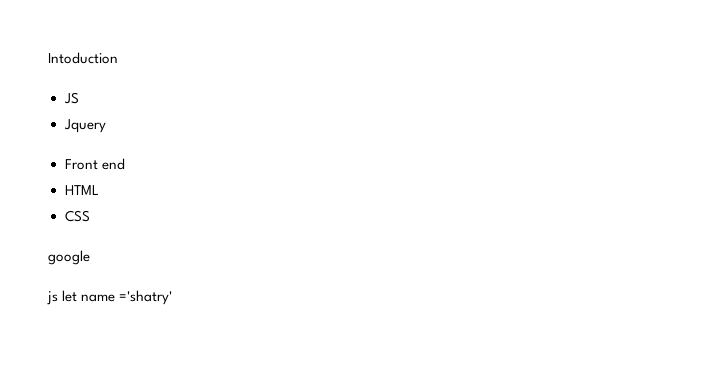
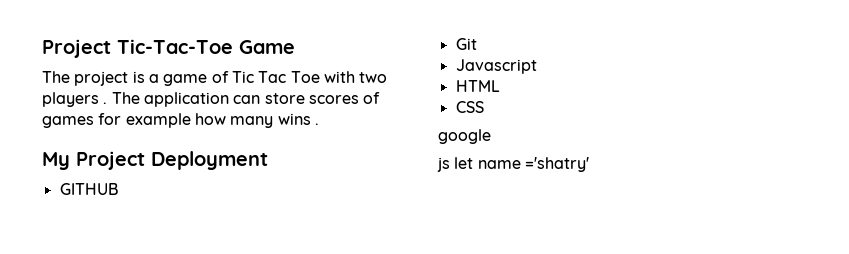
- Intoduction
- JS
- Jquery
- Front end
+ Project Tic-Tac-Toe Game
+ The project is a game of Tic Tac Toe with two players . The application can store scores of games for example how many wins .
+ My Project Deployment
+ GITHUB
+ Git
+ Javascript

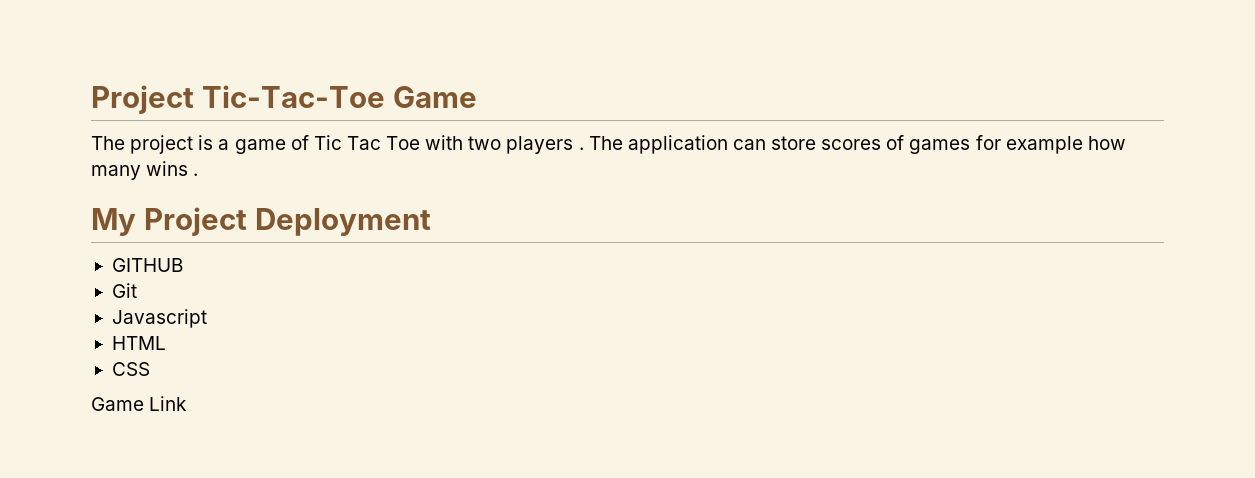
- google
- js let name ='shatry'
+ Game Link

